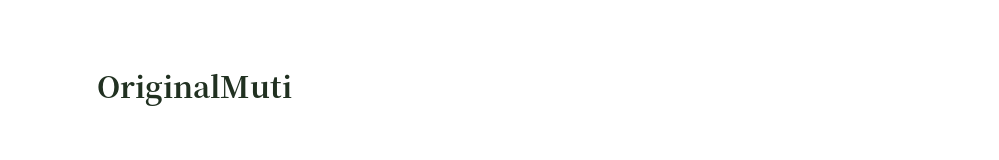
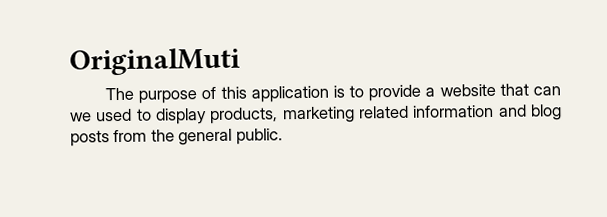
+ The purpose of this application is to provide a website that can we used to display products, marketing related information and blog posts from the general public.

